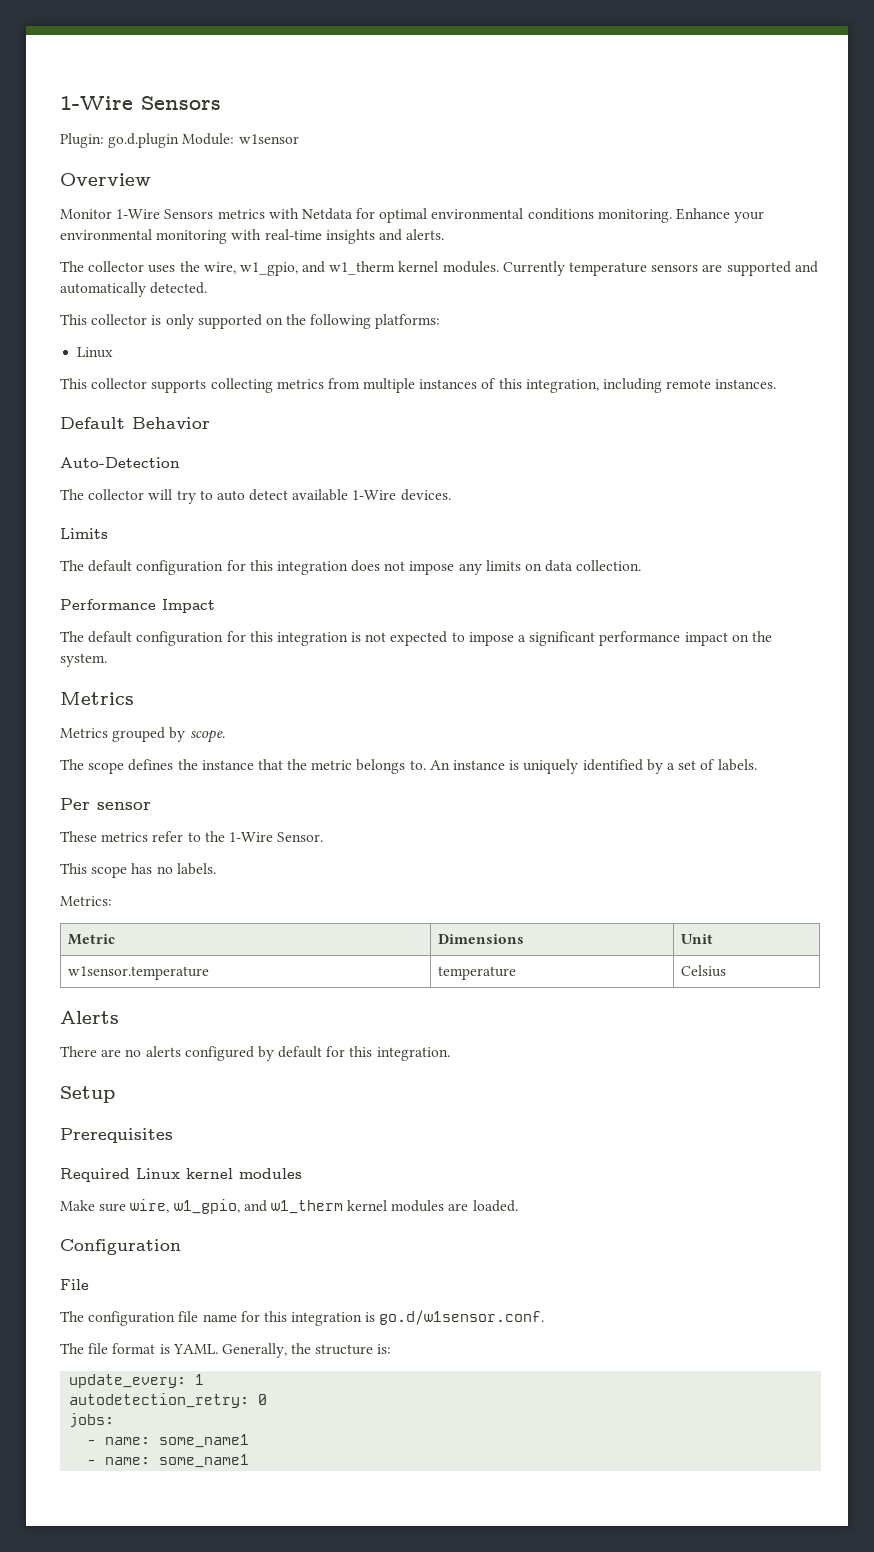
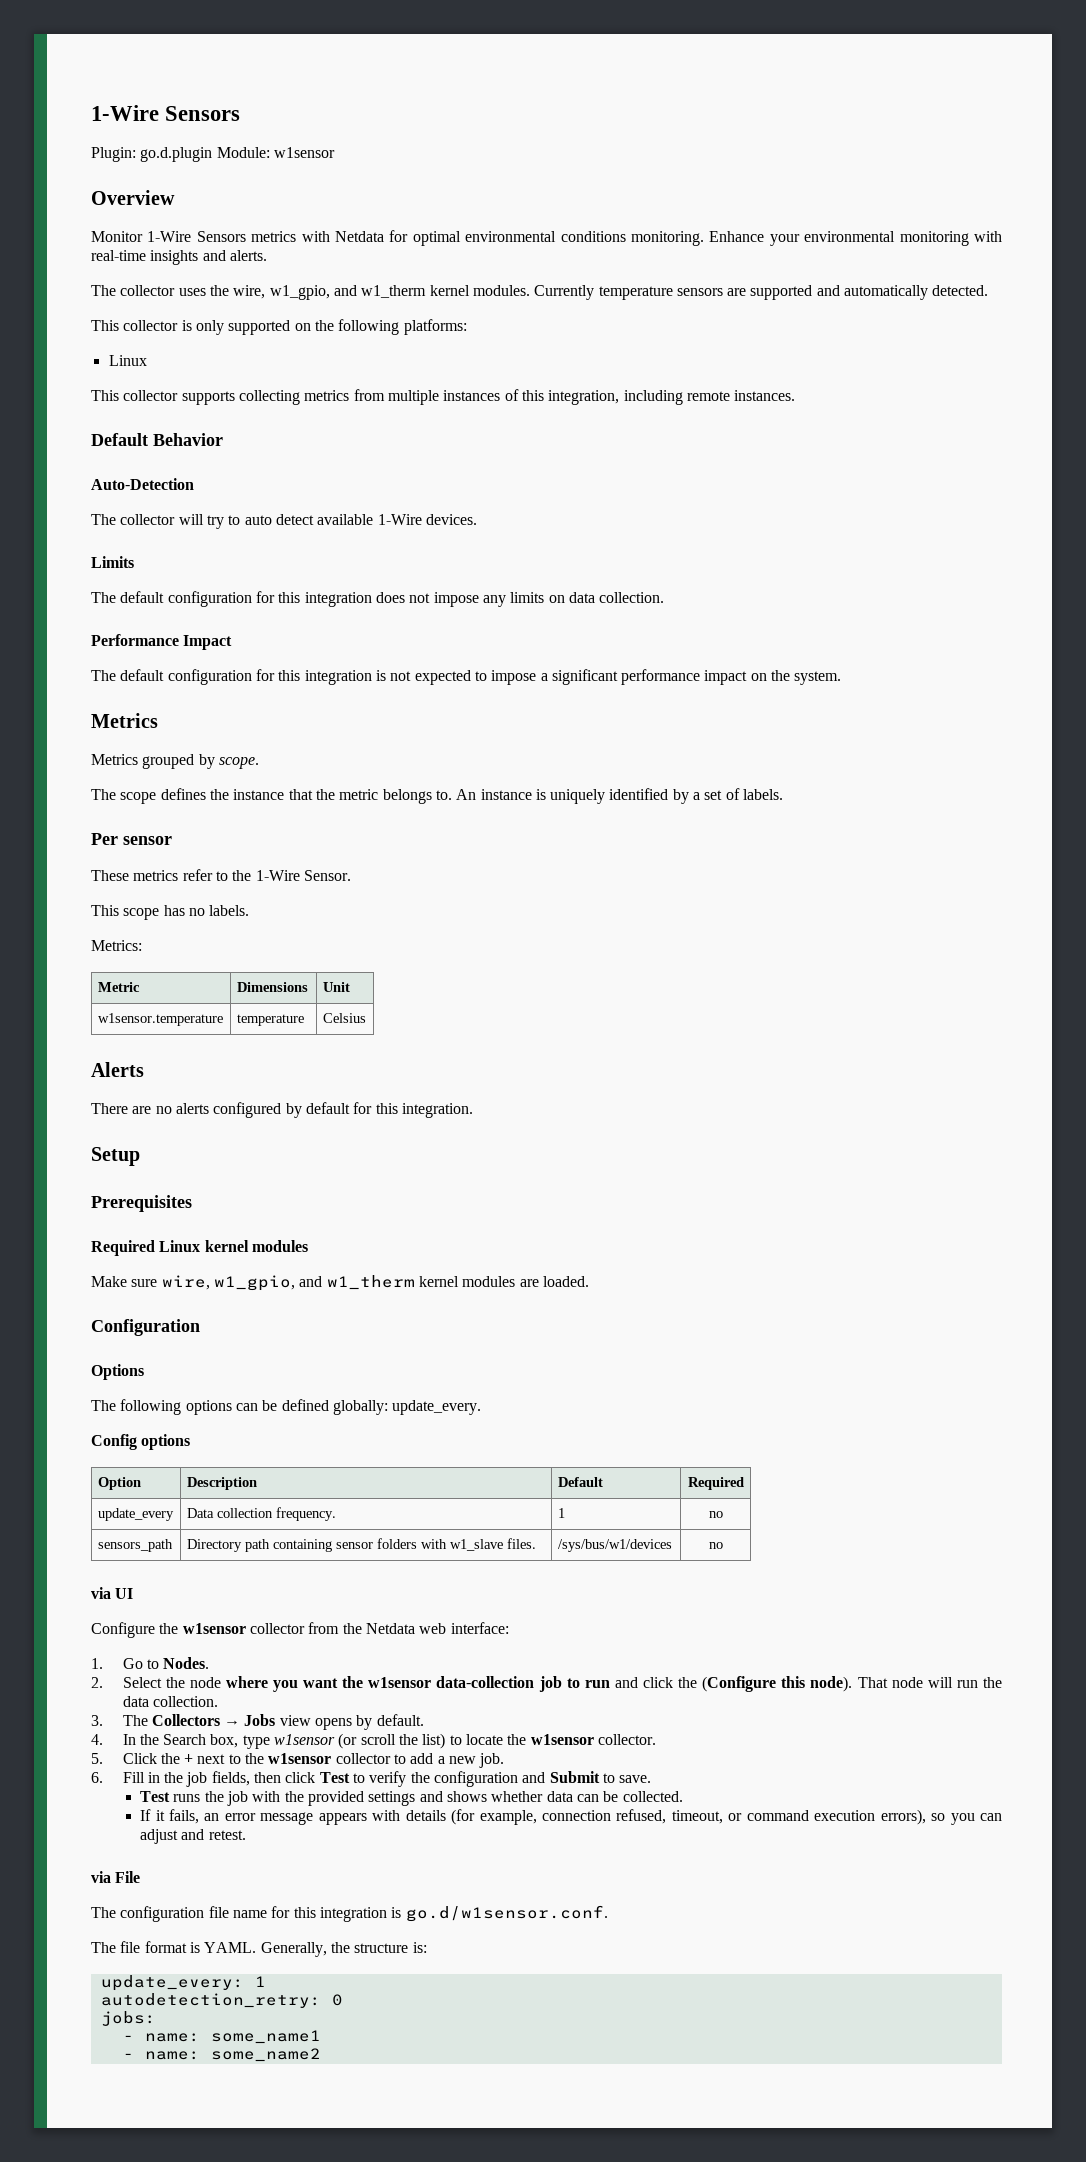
- File
+ Options
+ The following options can be defined globally: update_every.
+ Config options
+ Option | Description | Default | Required
+ update_every | Data collection frequency. | 1 | no
+ sensors_path | Directory path containing sensor folders with w1_slave files. | /sys/bus/w1/devices | no
+ via UI
+ Configure the w1sensor collector from the Netdata web interface:
+ 1. Go to Nodes.
+ 2. Select the node where you want the w1sensor data-collection job to run and click the (Configure this node). That node will run the data collection.
+ 3. The Collectors → Jobs view opens by default.
+ 4. In the Search box, type w1sensor (or scroll the list) to locate the w1sensor collector.
+ 5. Click the + next to the w1sensor collector to add a new job.
+ 6. Fill in the job fields, then click Test to verify the configuration and Submit to save.
+ Test runs the job with the provided settings and shows whether data can be collected.
+ If it fails, an error message appears with details (for example, connection refused, timeout, or command execution errors), so you can adjust and retest.
+ via File
  jobs:
  - name: some_name1
- - name: some_name1
+ - name: some_name2

